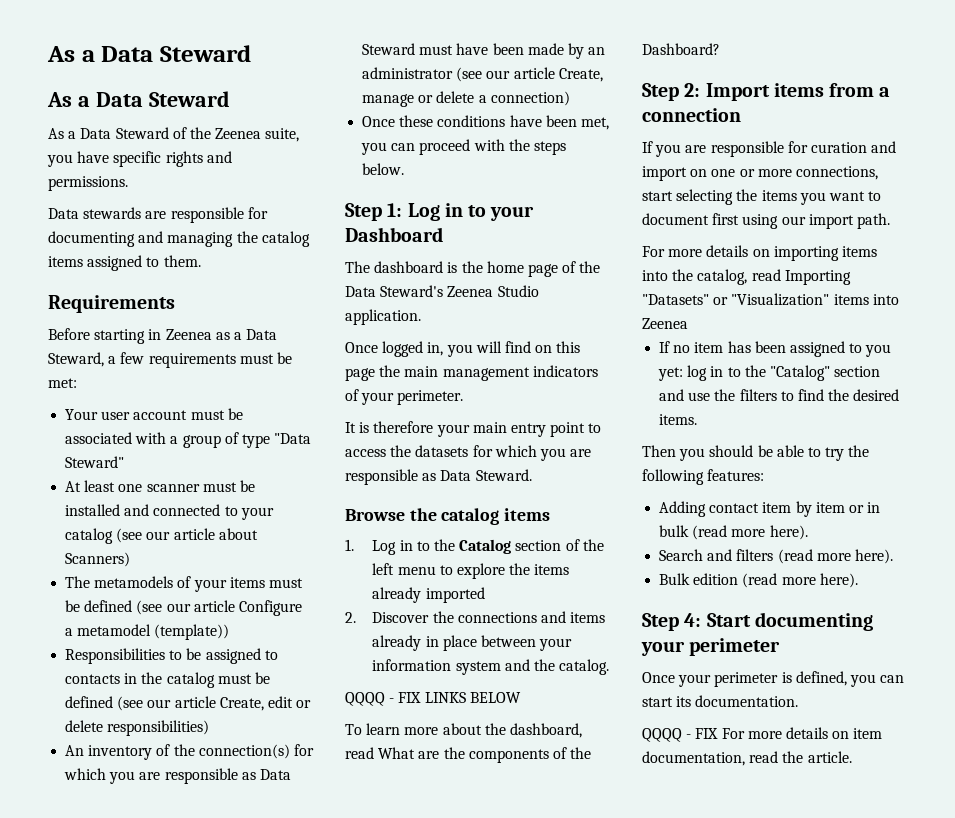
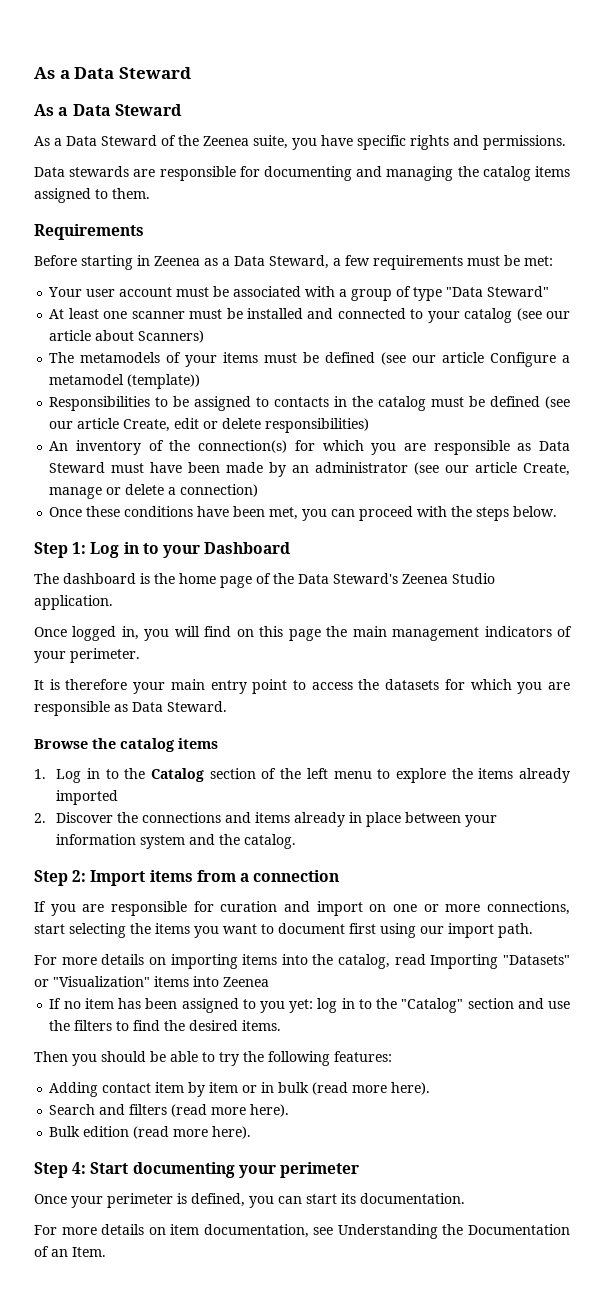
- QQQQ - FIX LINKS BELOW
- To learn more about the dashboard, read What are the components of the Dashboard?
- QQQQ - FIX For more details on item documentation, read the article.
+ For more details on item documentation, see Understanding the Documentation of an Item.

